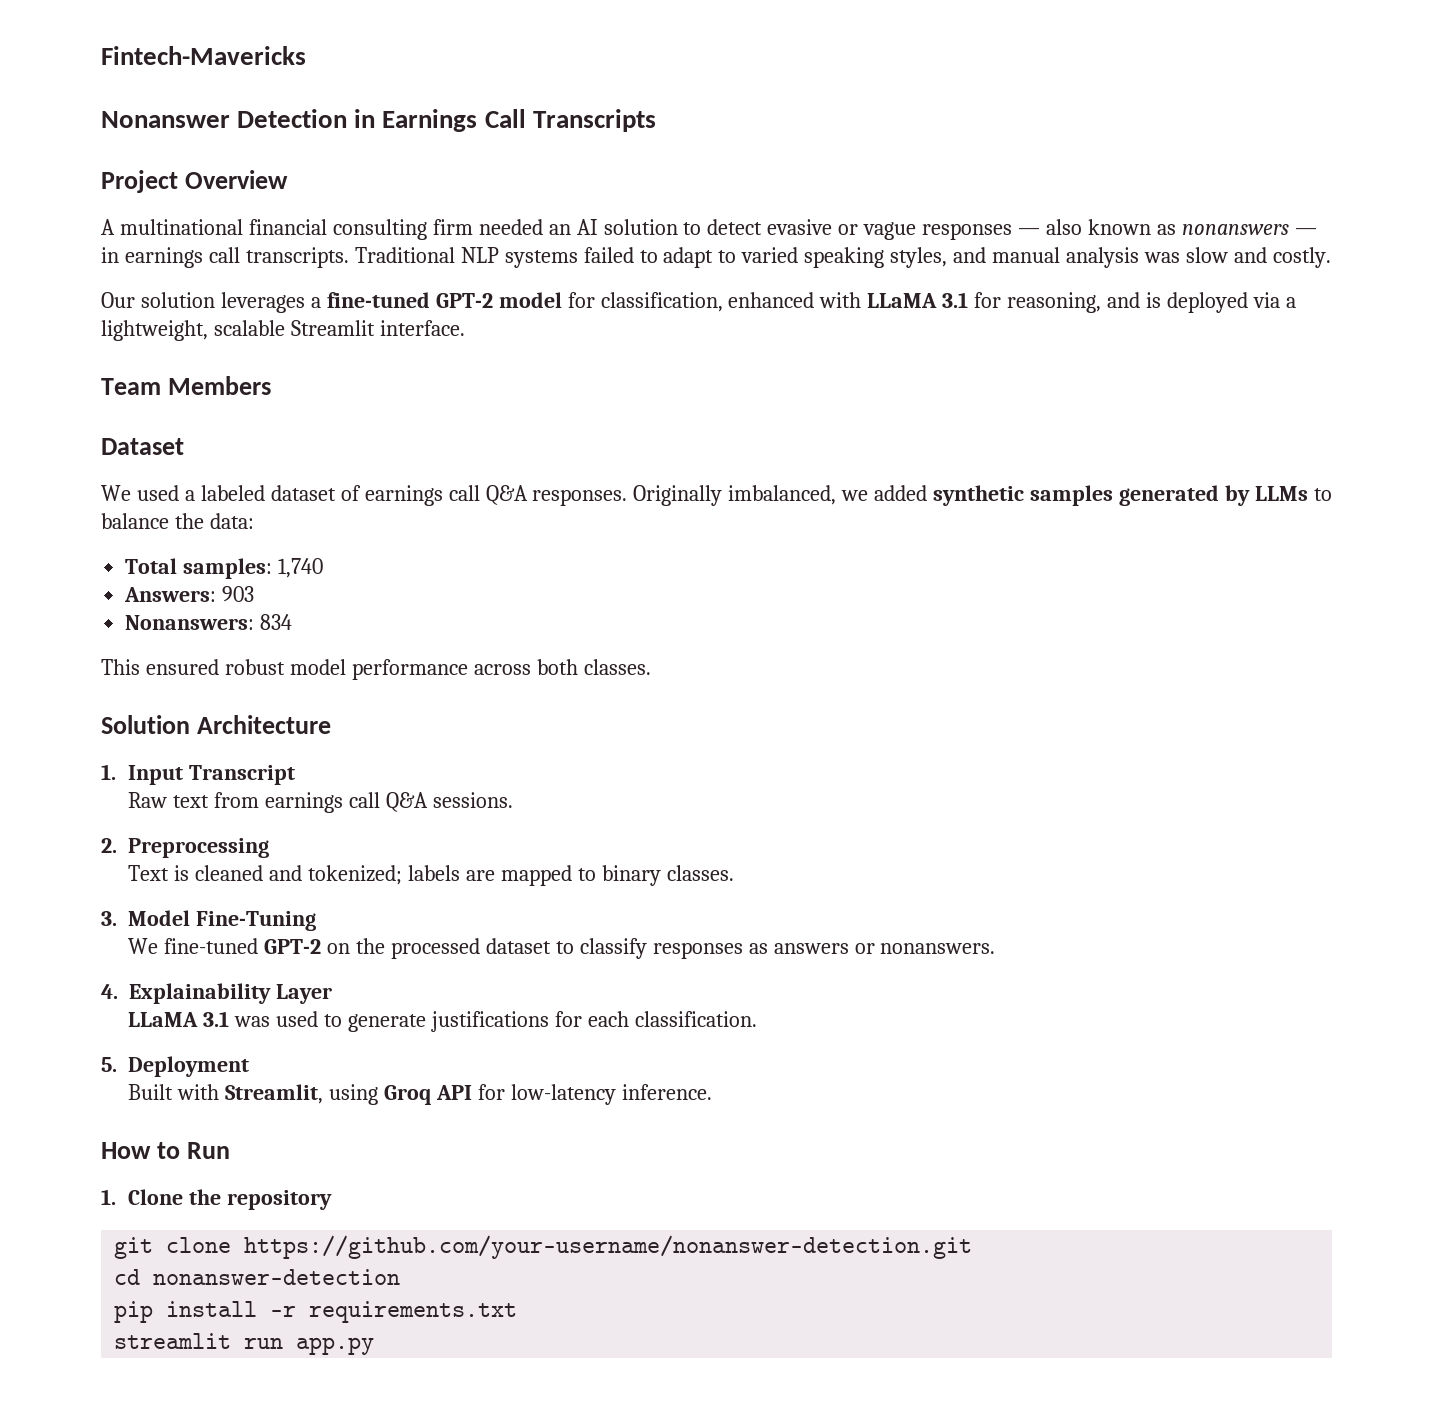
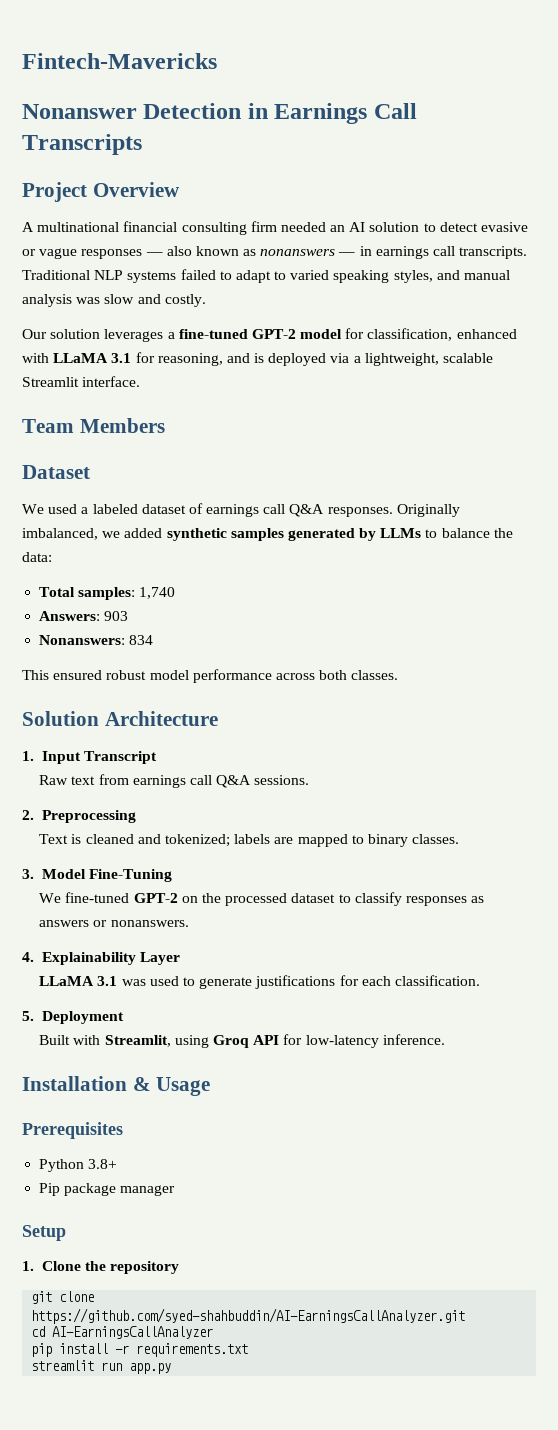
- How to Run
+ Installation & Usage
+ Prerequisites
+ Python 3.8+
+ Pip package manager
+ Setup
- git clone https://github.com/your-username/nonanswer-detection.git
+ git clone https://github.com/syed-shahbuddin/AI-EarningsCallAnalyzer.git
- cd nonanswer-detection
+ cd AI-EarningsCallAnalyzer

